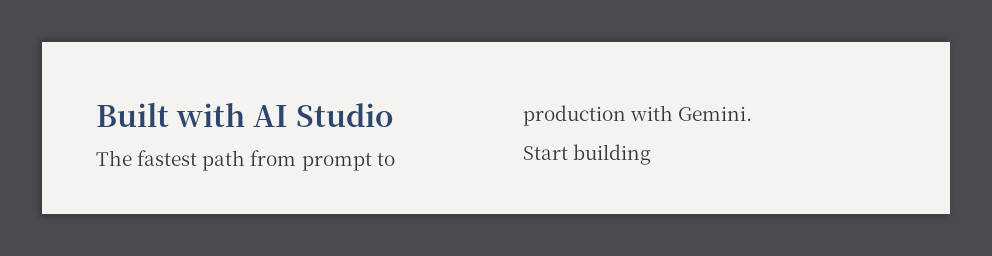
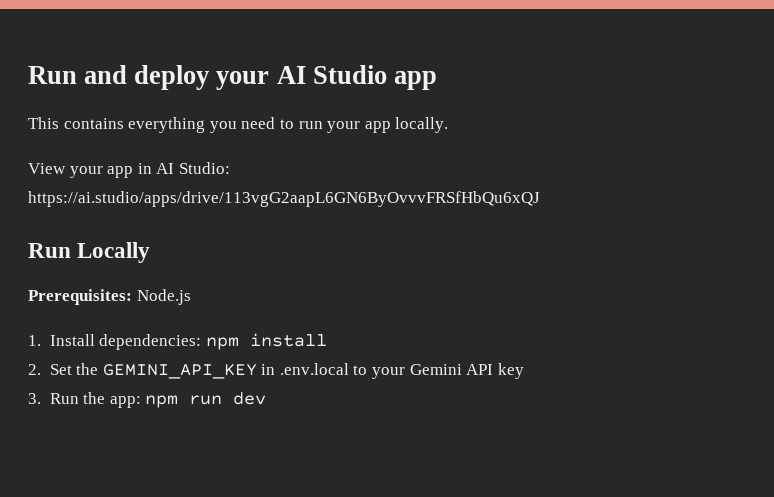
- Built with AI Studio
- The fastest path from prompt to production with Gemini.
- Start building
+ Run and deploy your AI Studio app
+ This contains everything you need to run your app locally.
+ View your app in AI Studio: https://ai.studio/apps/drive/113vgG2aapL6GN6ByOvvvFRSfHbQu6xQJ
+ Run Locally
+ Prerequisites: Node.js
+ 1. Install dependencies: npm install
+ 2. Set the GEMINI_API_KEY in .env.local to your Gemini API key
+ 3. Run the app: npm run dev

